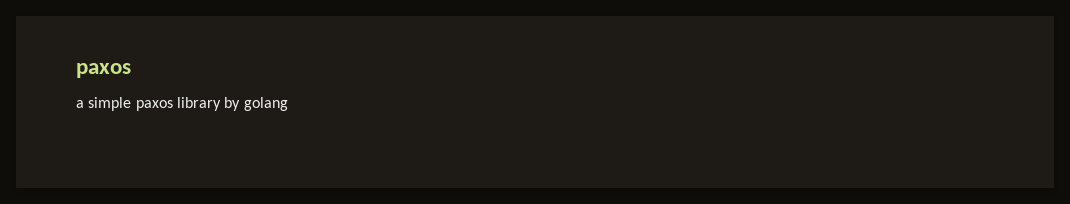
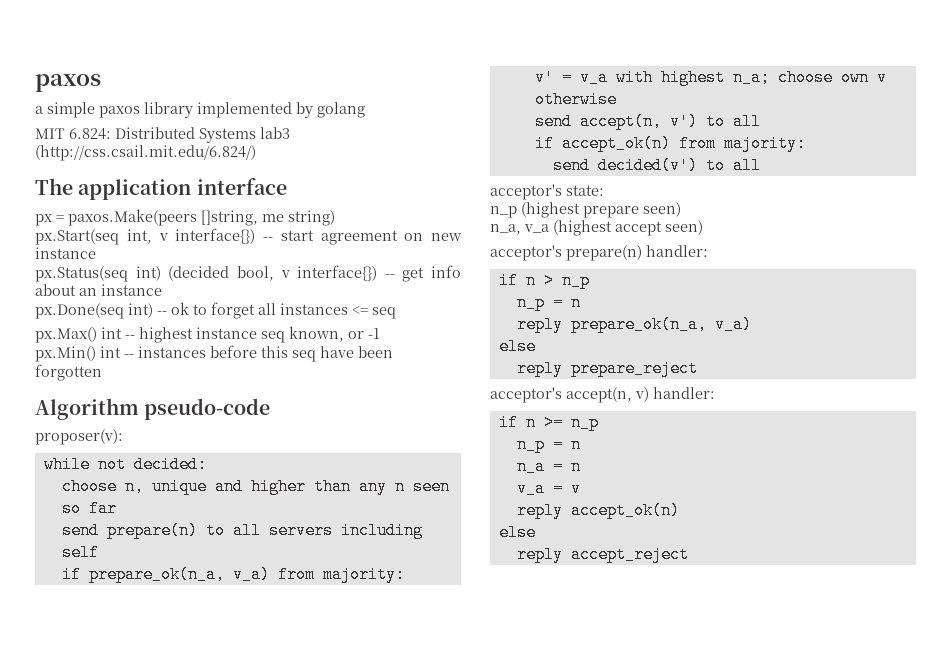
- a simple paxos library by golang
+ a simple paxos library implemented by golang
+ MIT 6.824: Distributed Systems lab3 (http://css.csail.mit.edu/6.824/)
+ The application interface
+ px = paxos.Make(peers []string, me string)
+ px.Start(seq int, v interface{}) -- start agreement on new instance
+ px.Status(seq int) (decided bool, v interface{}) -- get info about an instance
+ px.Done(seq int) -- ok to forget all instances <= seq
+ px.Max() int -- highest instance seq known, or -1
+ px.Min() int -- instances before this seq have been forgotten
+ Algorithm pseudo-code
+ proposer(v):
+ while not decided:
+ choose n, unique and higher than any n seen so far
+ send prepare(n) to all servers including self
+ if prepare_ok(n_a, v_a) from majority:
+ v' = v_a with highest n_a; choose own v otherwise
+ send accept(n, v') to all
+ if accept_ok(n) from majority:
+ send decided(v') to all
+ acceptor's state:
+ n_p (highest prepare seen)
+ n_a, v_a (highest accept seen)
+ acceptor's prepare(n) handler:
+ if n > n_p
+ n_p = n
+ reply prepare_ok(n_a, v_a)
+ else
+ reply prepare_reject
+ acceptor's accept(n, v) handler:
+ if n >= n_p
+ n_p = n
+ n_a = n
+ v_a = v
+ reply accept_ok(n)
+ else
+ reply accept_reject

